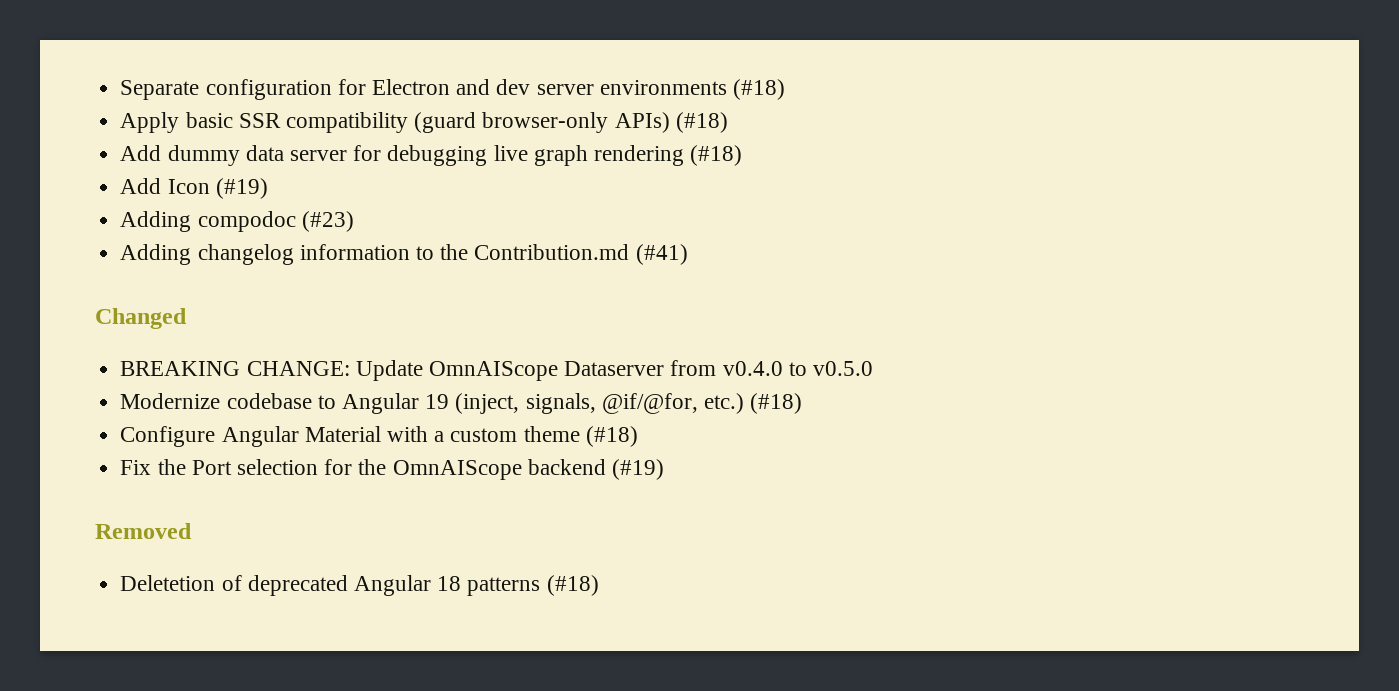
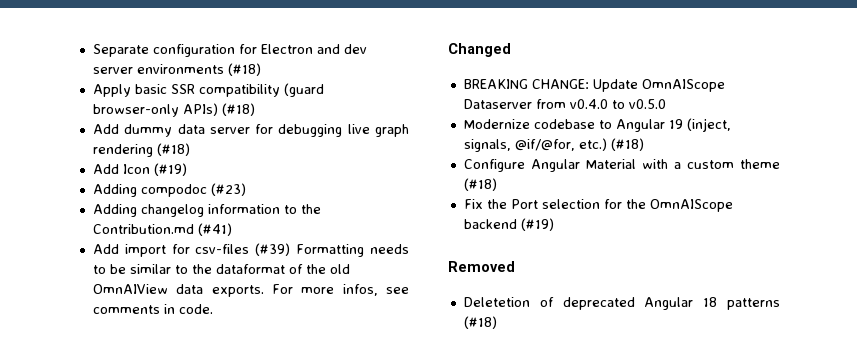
+ Add import for csv-files (#39) Formatting needs to be similar to the dataformat of the old OmnAIView data exports. For more infos, see comments in code.

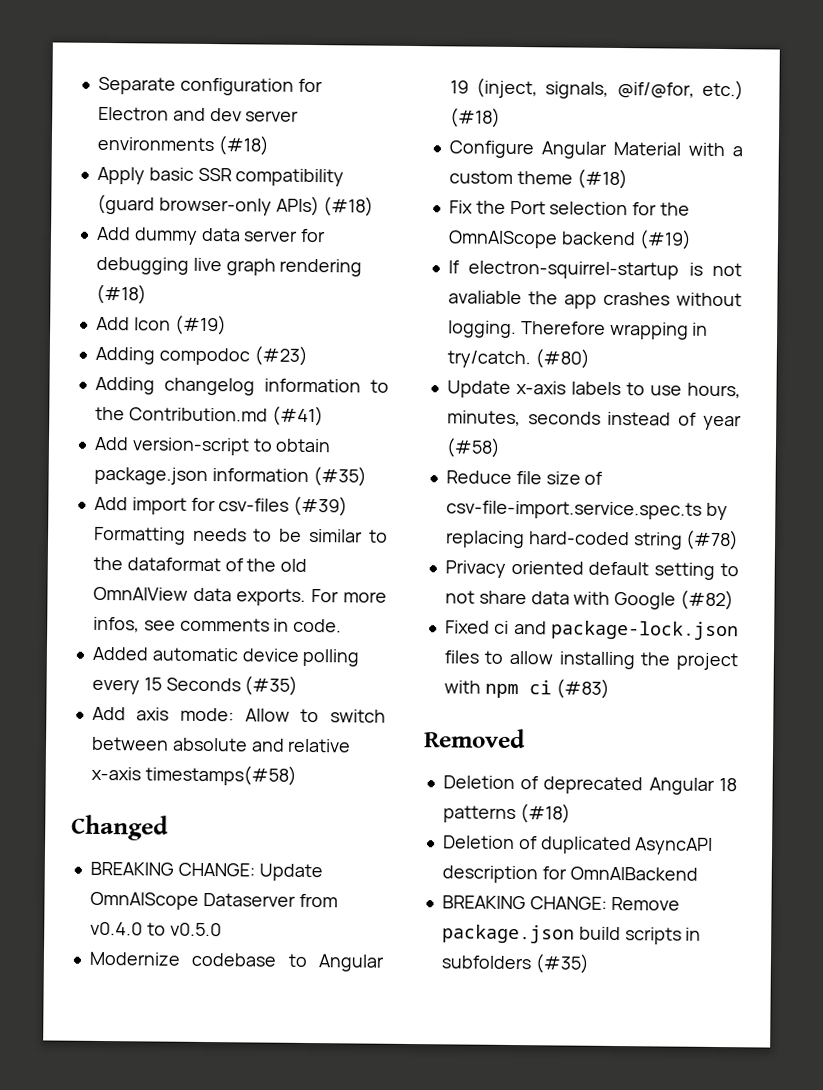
+ Add version-script to obtain package.json information (#35)
+ Added automatic device polling every 15 Seconds (#35)
+ Add axis mode: Allow to switch between absolute and relative x-axis timestamps(#58)
+ If electron-squirrel-startup is not avaliable the app crashes without logging. Therefore wrapping in try/catch. (#80)
+ Update x-axis labels to use hours, minutes, seconds instead of year (#58)
+ Reduce file size of csv-file-import.service.spec.ts by replacing hard-coded string (#78)
+ Privacy oriented default setting to not share data with Google (#82)
+ Fixed ci and package-lock.json files to allow installing the project with npm ci (#83)
- Deletetion of deprecated Angular 18 patterns (#18)
+ Deletion of deprecated Angular 18 patterns (#18)
+ Deletion of duplicated AsyncAPI description for OmnAIBackend
+ BREAKING CHANGE: Remove package.json build scripts in subfolders (#35)

